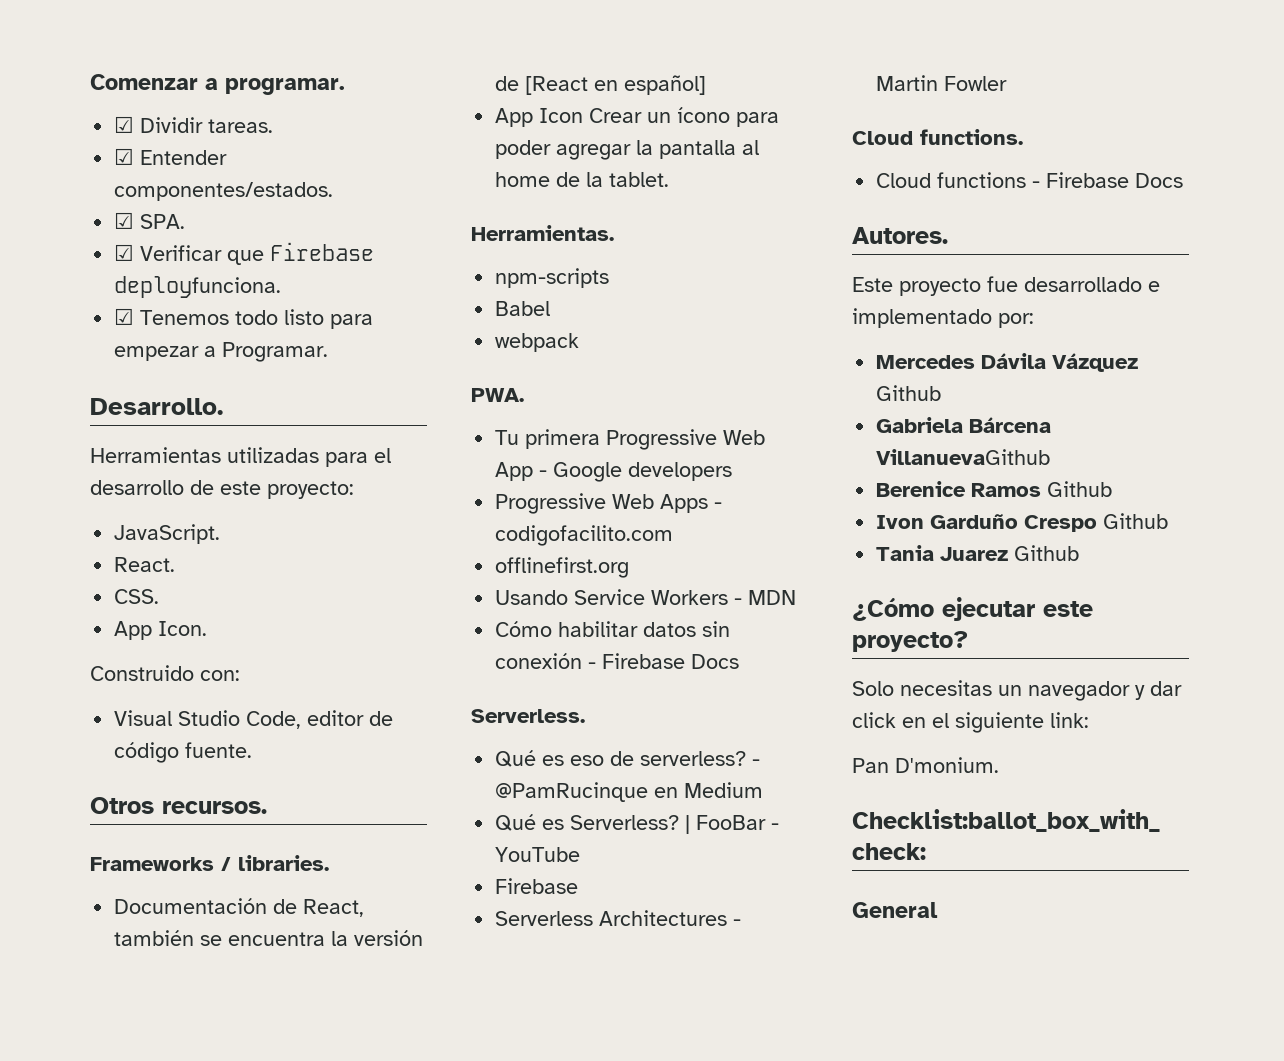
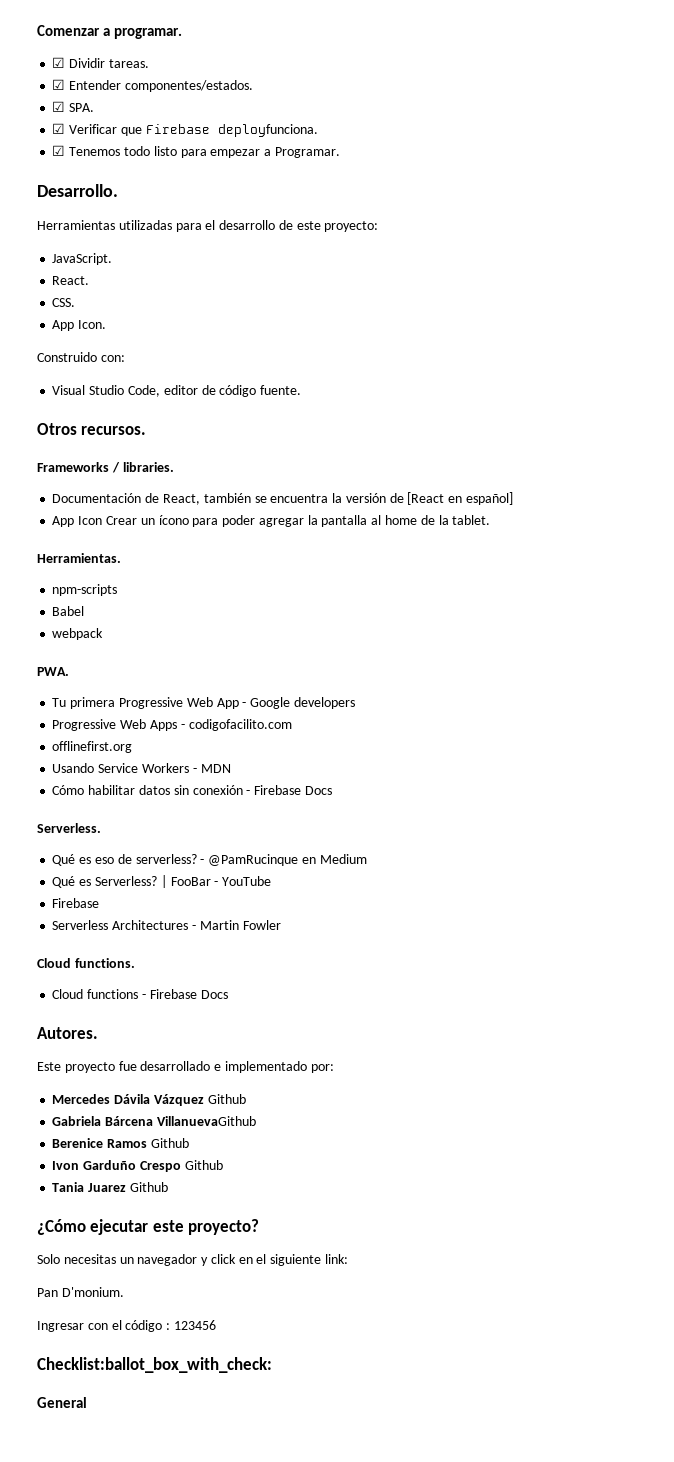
- Solo necesitas un navegador y dar click en el siguiente link:
+ Solo necesitas un navegador y click en el siguiente link:
+ Ingresar con el código : 123456

